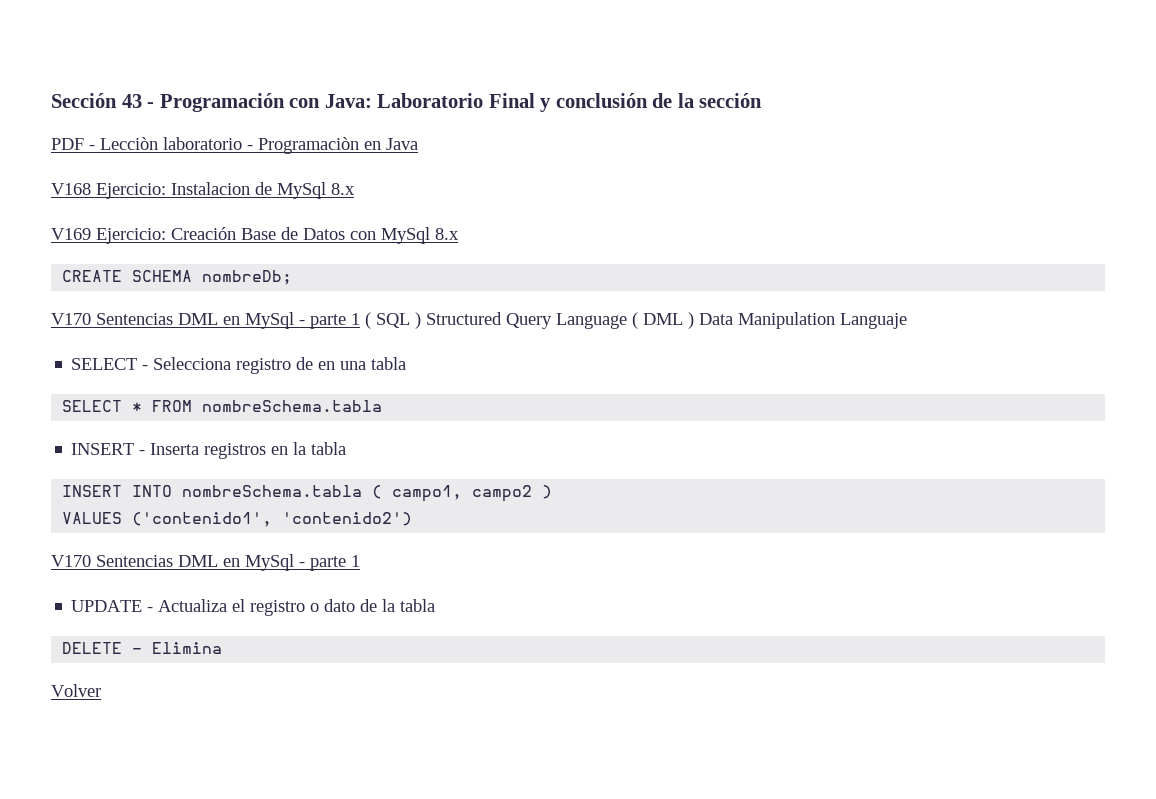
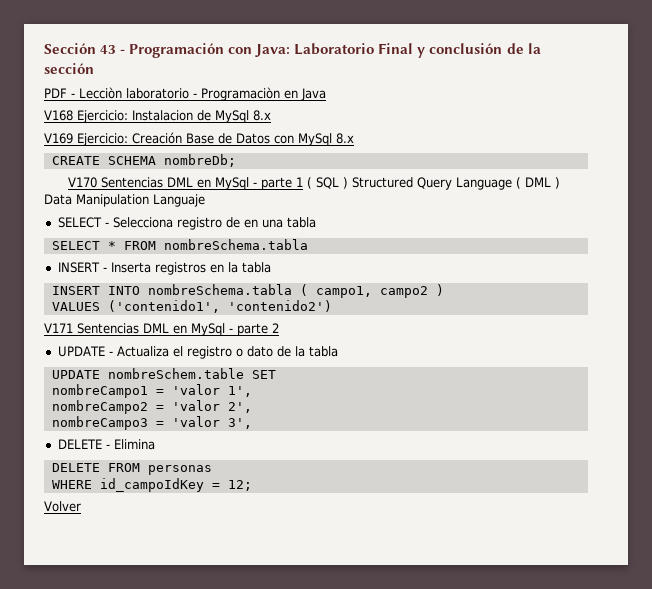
  VALUES ('contenido1', 'contenido2')
- V170 Sentencias DML en MySql - parte 1
+ V171 Sentencias DML en MySql - parte 2
+ UPDATE nombreSchem.table SET
+ nombreCampo1 = 'valor 1',
+ nombreCampo2 = 'valor 2',
+ nombreCampo3 = 'valor 3',
  DELETE - Elimina
+ DELETE FROM personas
+ WHERE id_campoIdKey = 12;

